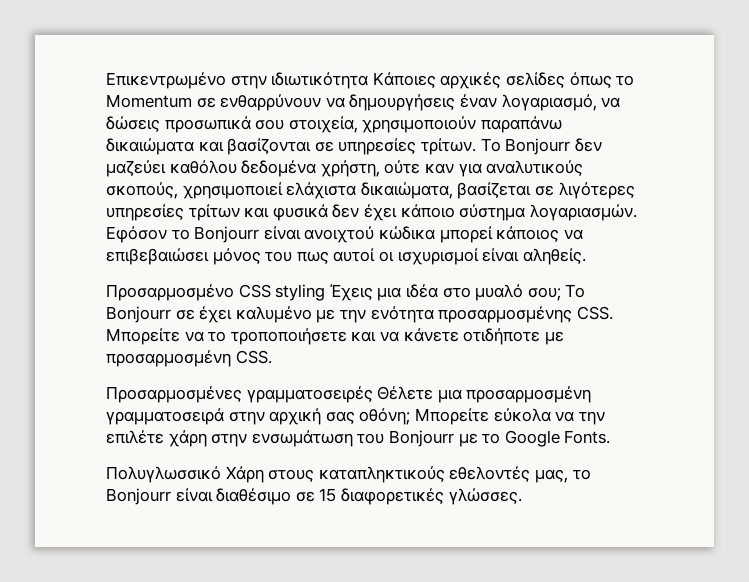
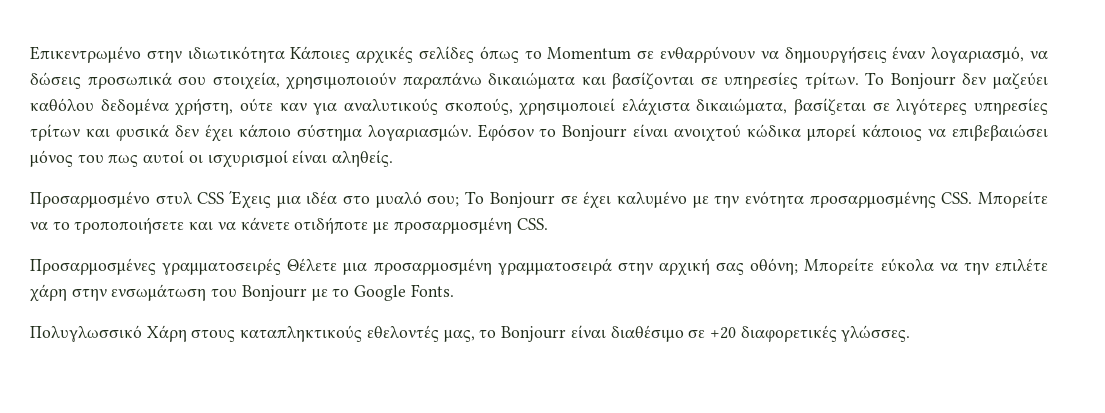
- Προσαρμοσμένο CSS styling Έχεις μια ιδέα στο μυαλό σου; Το Bonjourr σε έχει καλυμένο με την ενότητα προσαρμοσμένης CSS. Μπορείτε να το τροποποιήσετε και να κάνετε οτιδήποτε με προσαρμοσμένη CSS.
+ Προσαρμοσμένο στυλ CSS Έχεις μια ιδέα στο μυαλό σου; Το Bonjourr σε έχει καλυμένο με την ενότητα προσαρμοσμένης CSS. Μπορείτε να το τροποποιήσετε και να κάνετε οτιδήποτε με προσαρμοσμένη CSS.
- Πολυγλωσσικό Χάρη στους καταπληκτικούς εθελοντές μας, το Bonjourr είναι διαθέσιμο σε 15 διαφορετικές γλώσσες.
+ Πολυγλωσσικό Χάρη στους καταπληκτικούς εθελοντές μας, το Bonjourr είναι διαθέσιμο σε +20 διαφορετικές γλώσσες.

